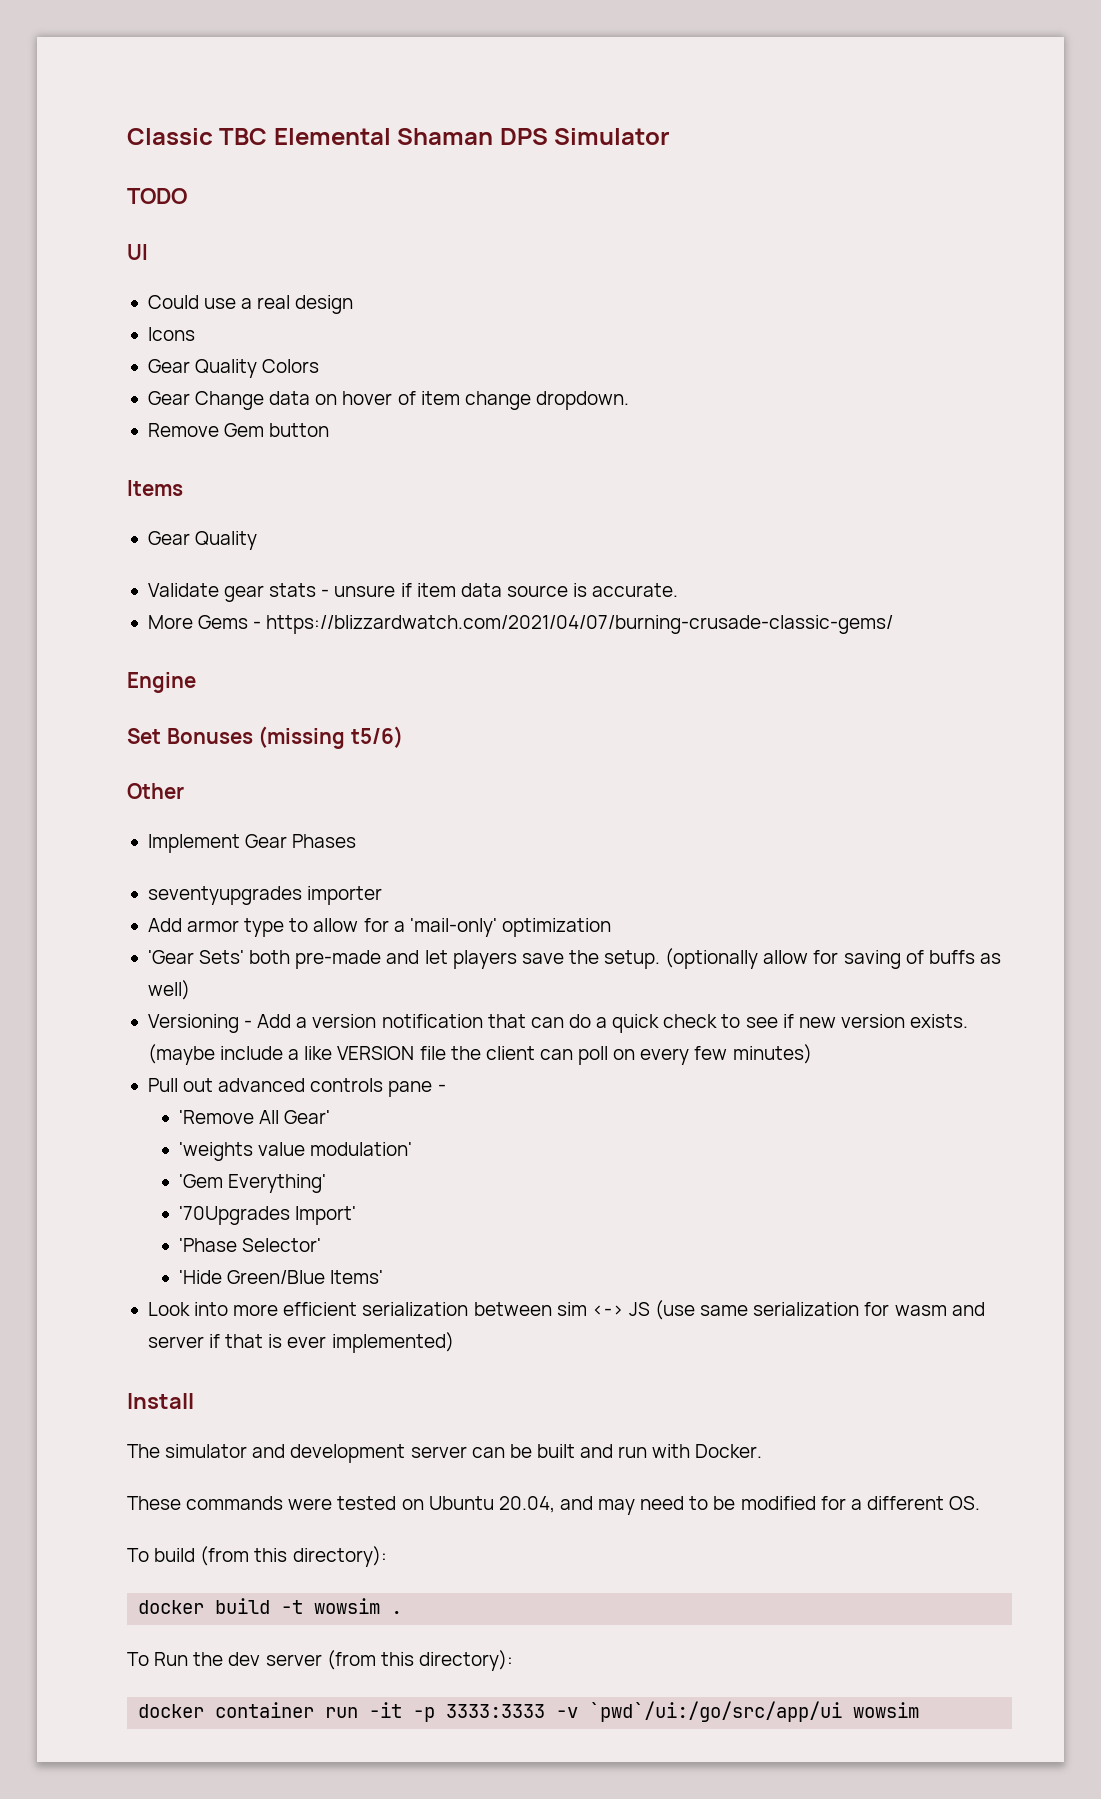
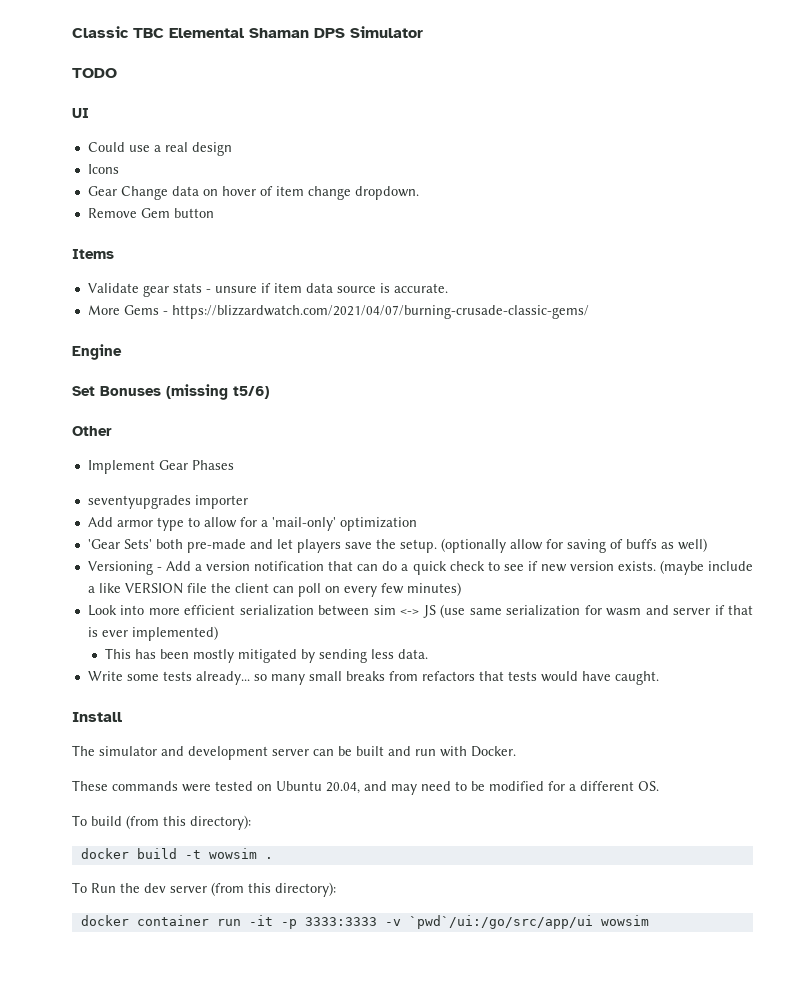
- Gear Quality Colors
  Items
- Gear Quality
- Pull out advanced controls pane -
- 'Remove All Gear'
- 'weights value modulation'
- 'Gem Everything'
- '70Upgrades Import'
- 'Phase Selector'
- 'Hide Green/Blue Items'
+ This has been mostly mitigated by sending less data.
+ Write some tests already... so many small breaks from refactors that tests would have caught.

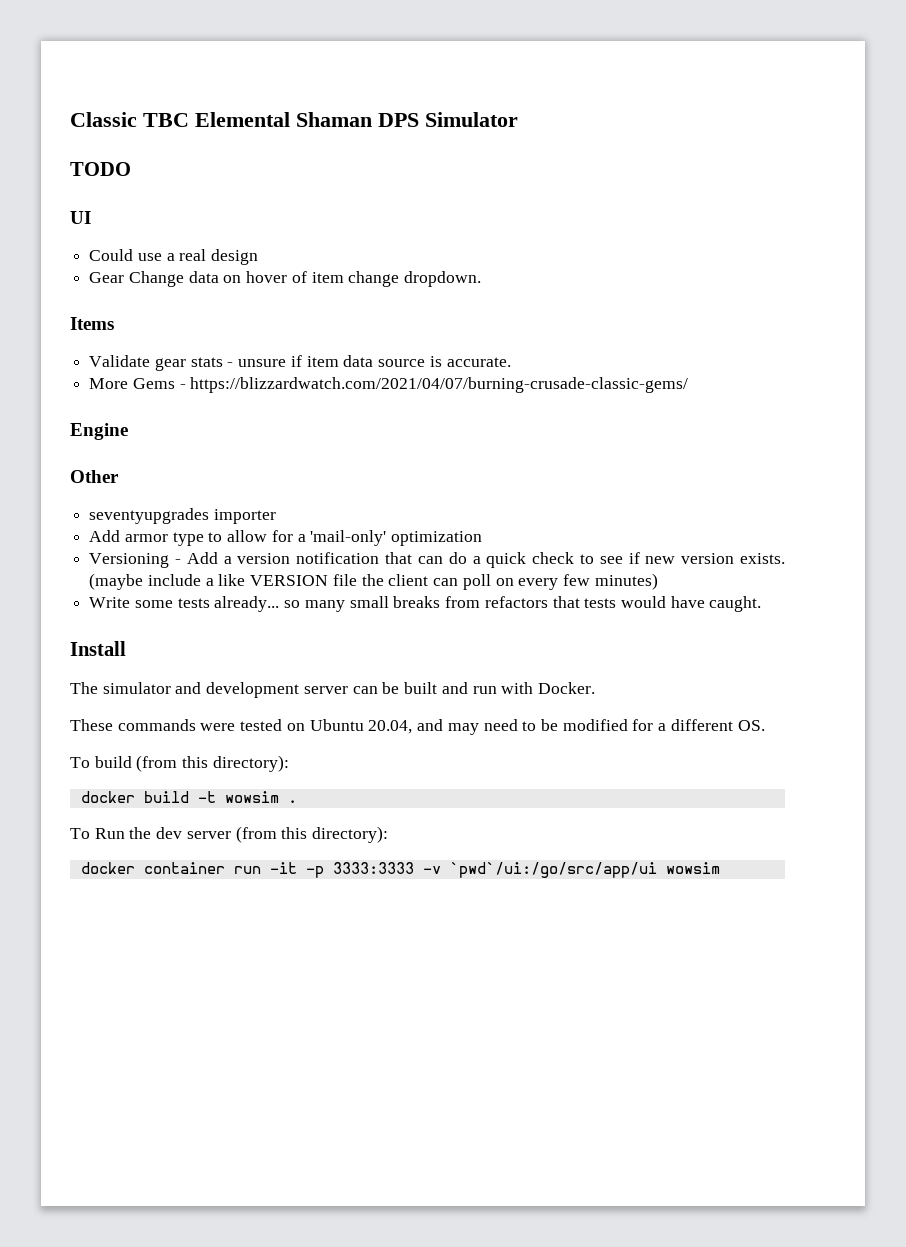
- Icons
- Remove Gem button
- Set Bonuses (missing t5/6)
  Other
- Implement Gear Phases
- 'Gear Sets' both pre-made and let players save the setup. (optionally allow for saving of buffs as well)
- Look into more efficient serialization between sim <-> JS (use same serialization for wasm and server if that is ever implemented)
- This has been mostly mitigated by sending less data.

